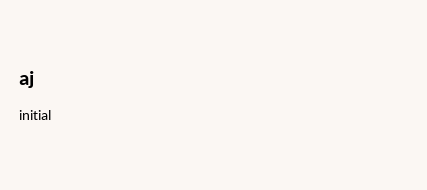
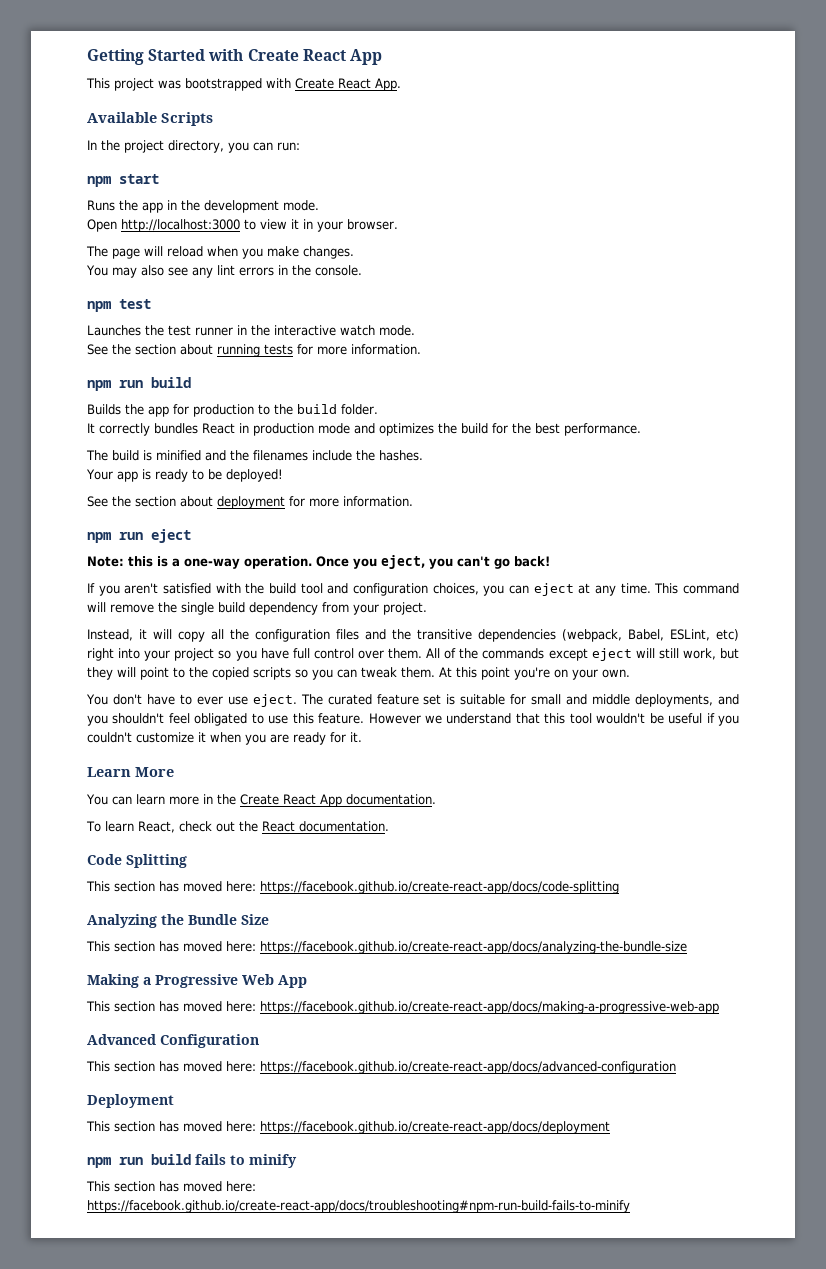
- aj
- initial
+ Getting Started with Create React App
+ This project was bootstrapped with Create React App.
+ Available Scripts
+ In the project directory, you can run:
+ npm start
+ Runs the app in the development mode.
+ Open http://localhost:3000 to view it in your browser.
+ The page will reload when you make changes.
+ You may also see any lint errors in the console.
+ npm test
+ Launches the test runner in the interactive watch mode.
+ See the section about running tests for more information.
+ npm run build
+ Builds the app for production to the build folder.
+ It correctly bundles React in production mode and optimizes the build for the best performance.
+ The build is minified and the filenames include the hashes.
+ Your app is ready to be deployed!
+ See the section about deployment for more information.
+ npm run eject
+ Note: this is a one-way operation. Once you eject, you can't go back!
+ If you aren't satisfied with the build tool and configuration choices, you can eject at any time. This command will remove the single build dependency from your project.
+ Instead, it will copy all the configuration files and the transitive dependencies (webpack, Babel, ESLint, etc) right into your project so you have full control over them. All of the commands except eject will still work, but they will point to the copied scripts so you can tweak them. At this point you're on your own.
+ You don't have to ever use eject. The curated feature set is suitable for small and middle deployments, and you shouldn't feel obligated to use this feature. However we understand that this tool wouldn't be useful if you couldn't customize it when you are ready for it.
+ Learn More
+ You can learn more in the Create React App documentation.
+ To learn React, check out the React documentation.
+ Code Splitting
+ This section has moved here: https://facebook.github.io/create-react-app/docs/code-splitting
+ Analyzing the Bundle Size
+ This section has moved here: https://facebook.github.io/create-react-app/docs/analyzing-the-bundle-size
+ Making a Progressive Web App
+ This section has moved here: https://facebook.github.io/create-react-app/docs/making-a-progressive-web-app
+ Advanced Configuration
+ This section has moved here: https://facebook.github.io/create-react-app/docs/advanced-configuration
+ Deployment
+ This section has moved here: https://facebook.github.io/create-react-app/docs/deployment
+ npm run build fails to minify
+ This section has moved here: https://facebook.github.io/create-react-app/docs/troubleshooting#npm-run-build-fails-to-minify

